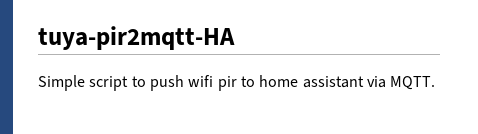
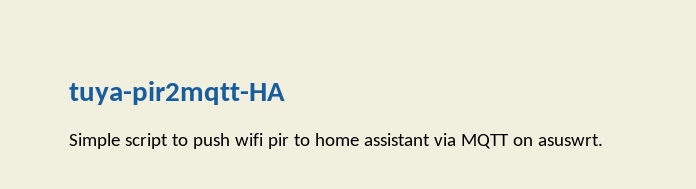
- Simple script to push wifi pir to home assistant via MQTT.
+ Simple script to push wifi pir to home assistant via MQTT on asuswrt.

